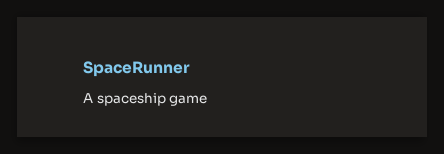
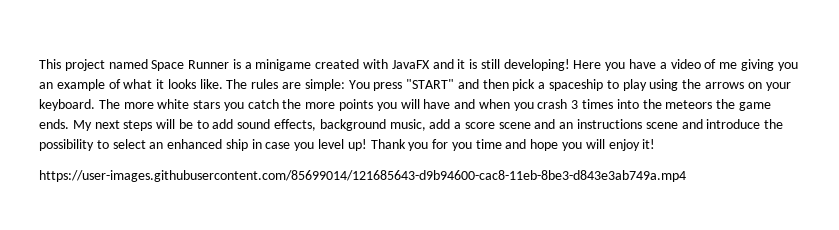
- SpaceRunner
- A spaceship game
+ This project named Space Runner is a minigame created with JavaFX and it is still developing! Here you have a video of me giving you an example of what it looks like. The rules are simple: You press "START" and then pick a spaceship to play using the arrows on your keyboard. The more white stars you catch the more points you will have and when you crash 3 times into the meteors the game ends. My next steps will be to add sound effects, background music, add a score scene and an instructions scene and introduce the possibility to select an enhanced ship in case you level up! Thank you for you time and hope you will enjoy it!
+ https://user-images.githubusercontent.com/85699014/121685643-d9b94600-cac8-11eb-8be3-d843e3ab749a.mp4

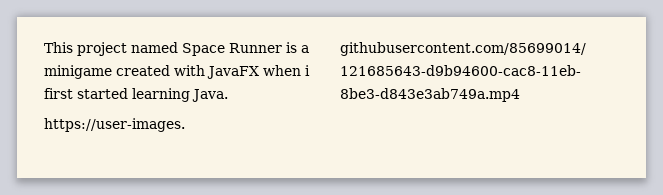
- This project named Space Runner is a minigame created with JavaFX and it is still developing! Here you have a video of me giving you an example of what it looks like. The rules are simple: You press "START" and then pick a spaceship to play using the arrows on your keyboard. The more white stars you catch the more points you will have and when you crash 3 times into the meteors the game ends. My next steps will be to add sound effects, background music, add a score scene and an instructions scene and introduce the possibility to select an enhanced ship in case you level up! Thank you for you time and hope you will enjoy it!
+ This project named Space Runner is a minigame created with JavaFX when i first started learning Java.

